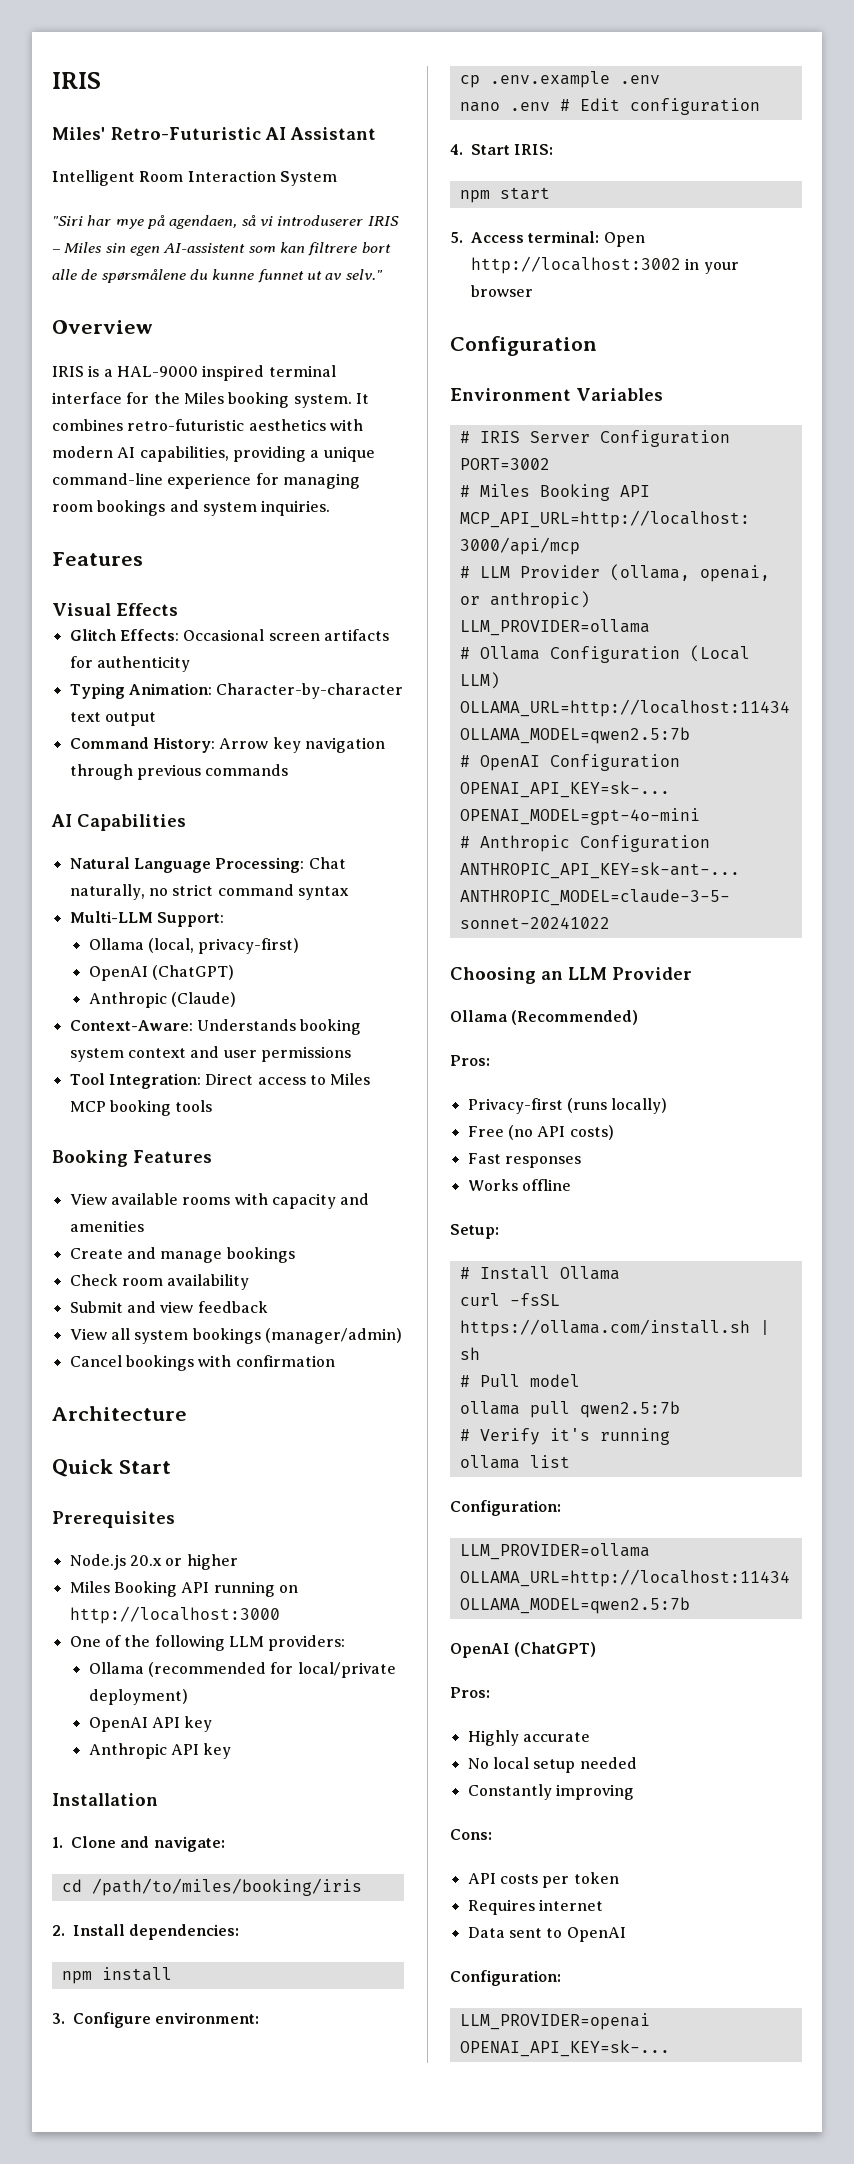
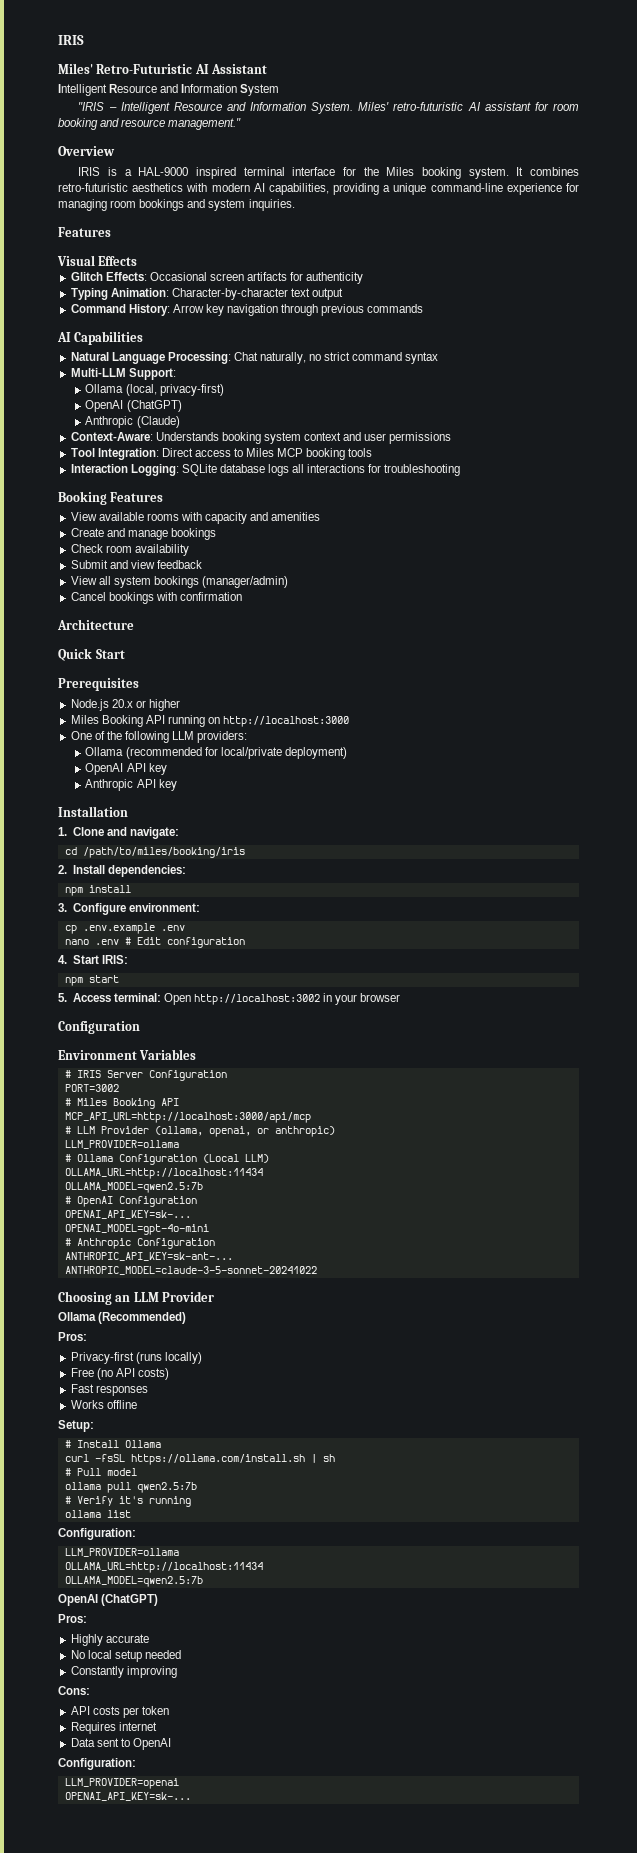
- Intelligent Room Interaction System
- "Siri har mye på agendaen, så vi introduserer IRIS – Miles sin egen AI-assistent som kan filtrere bort alle de spørsmålene du kunne funnet ut av selv."
+ Intelligent Resource and Information System
+ "IRIS – Intelligent Resource and Information System. Miles' retro-futuristic AI assistant for room booking and resource management."
+ Interaction Logging: SQLite database logs all interactions for troubleshooting

